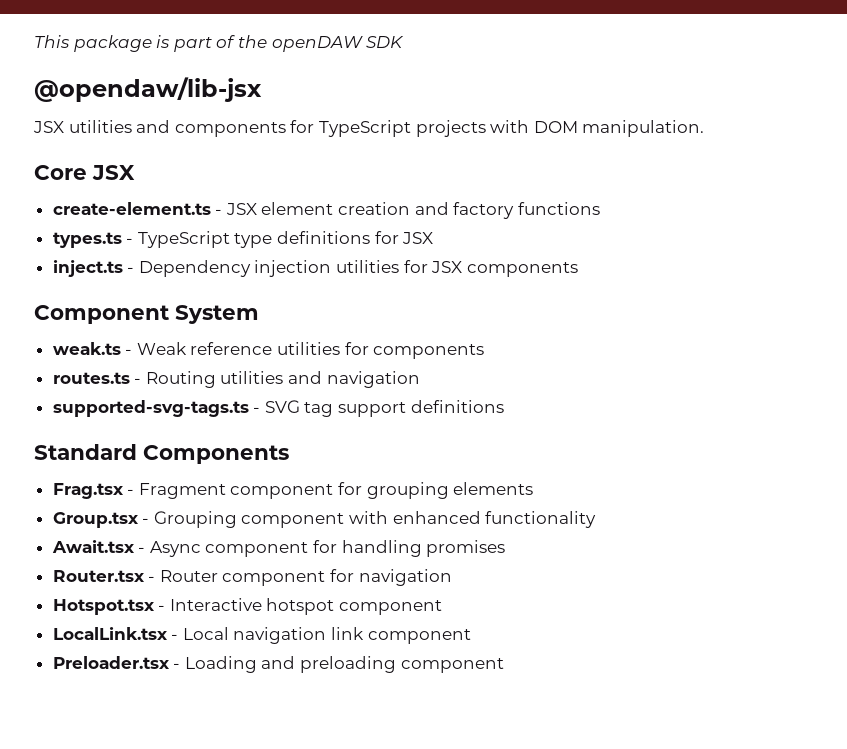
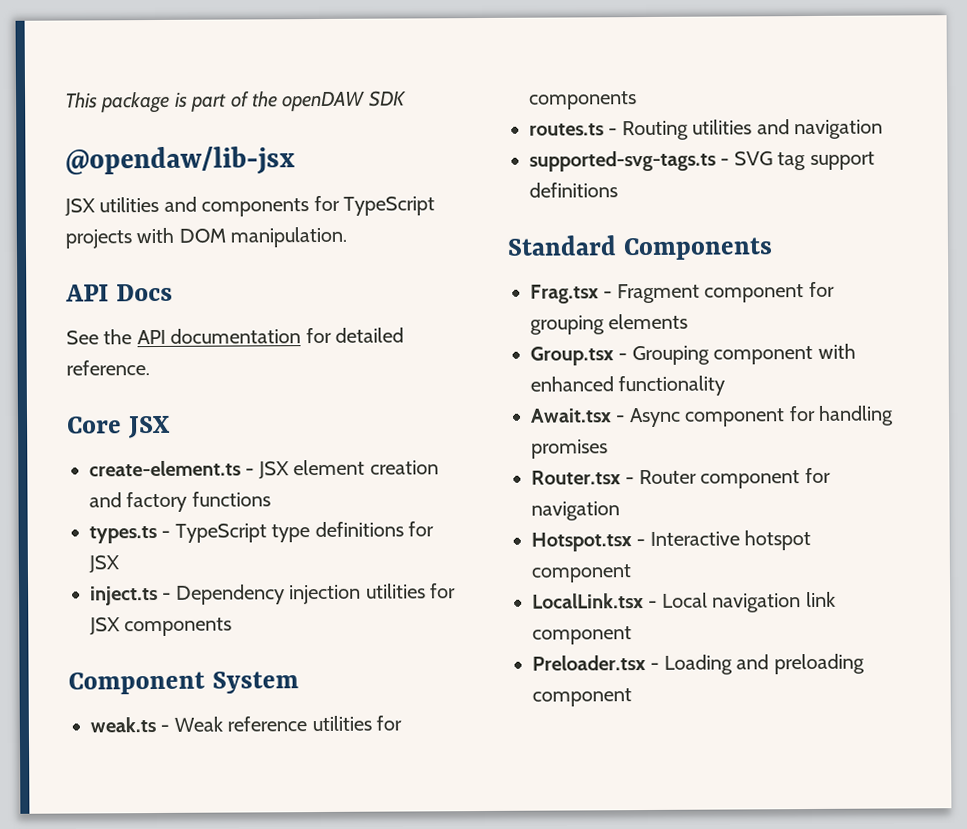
+ API Docs
+ See the API documentation for detailed reference.

